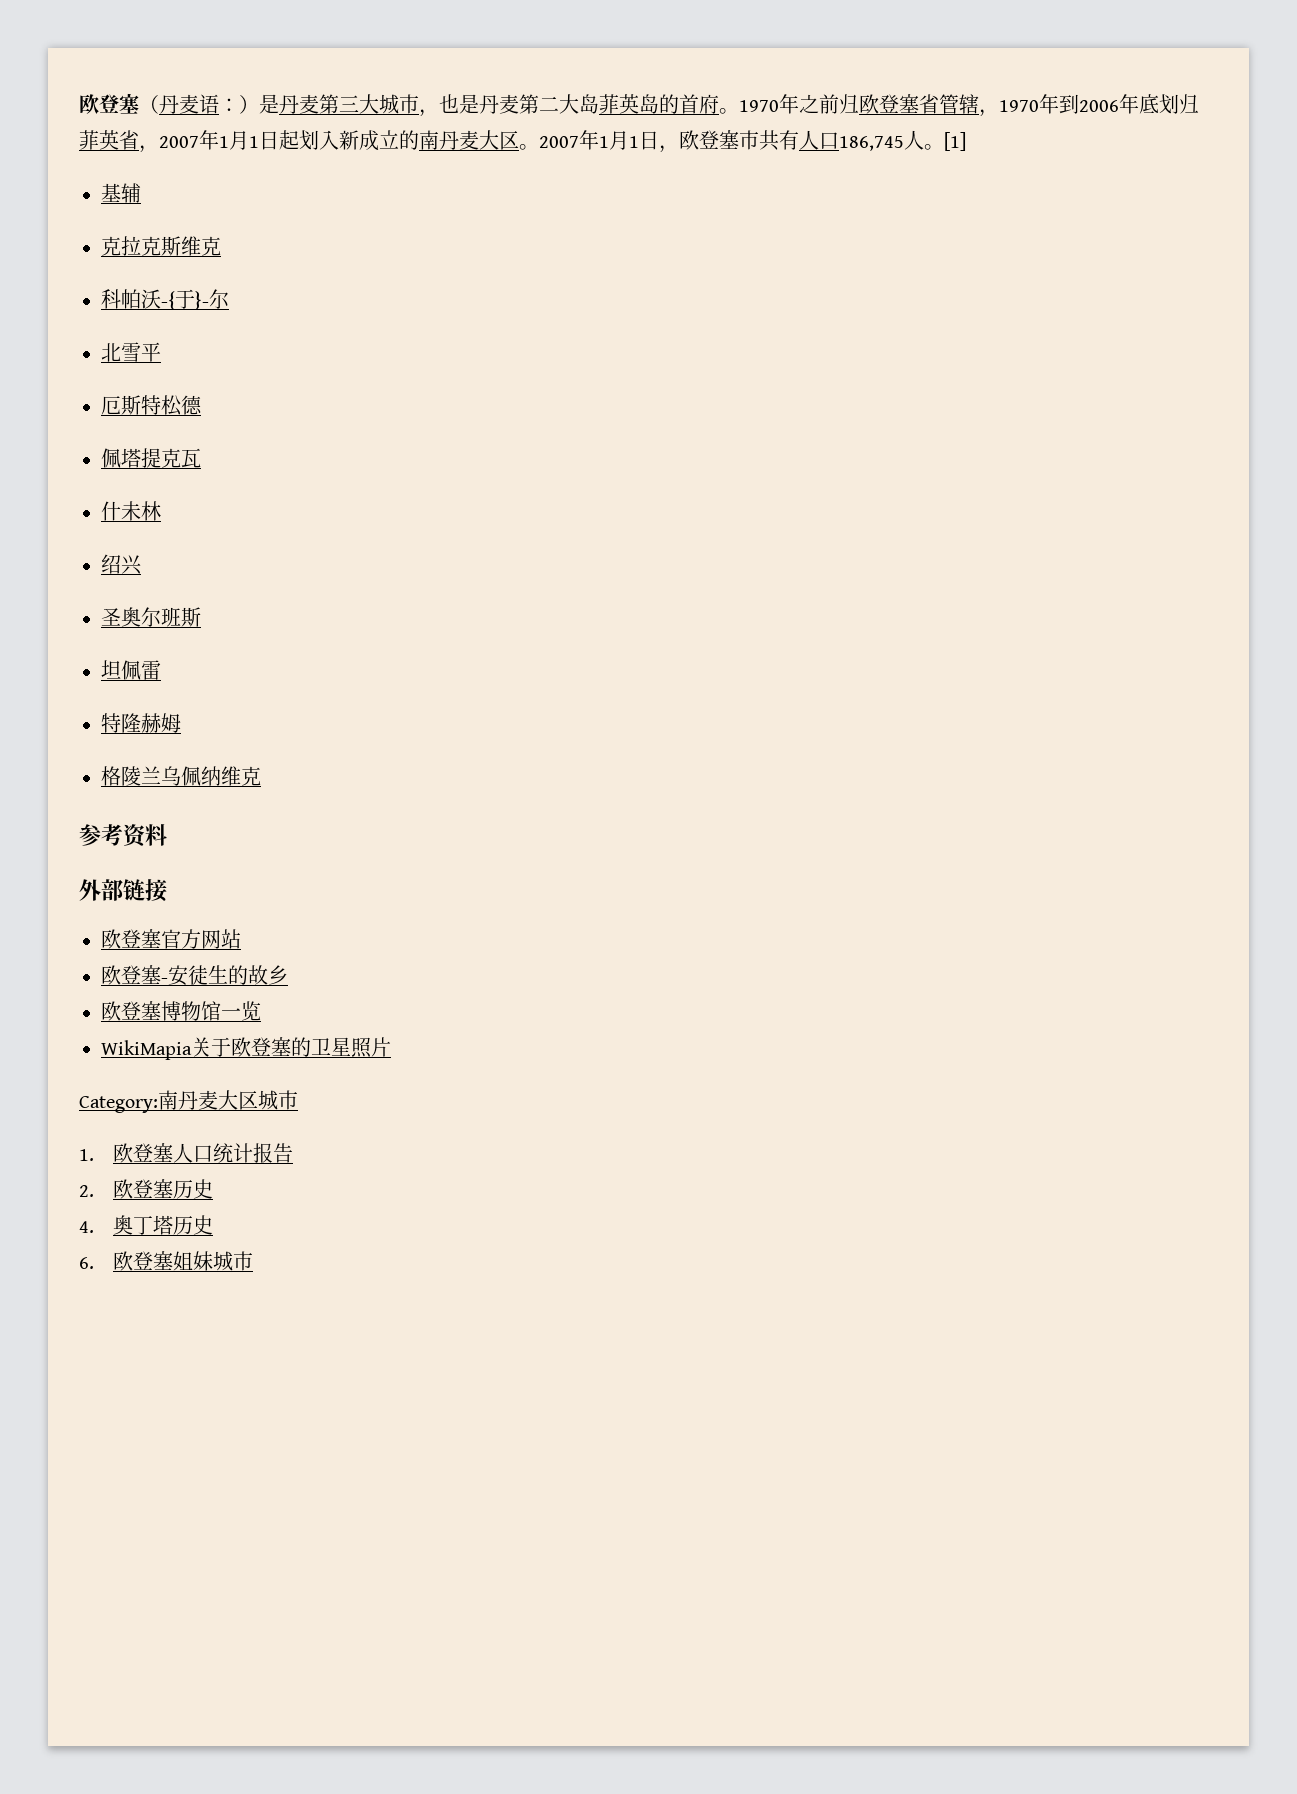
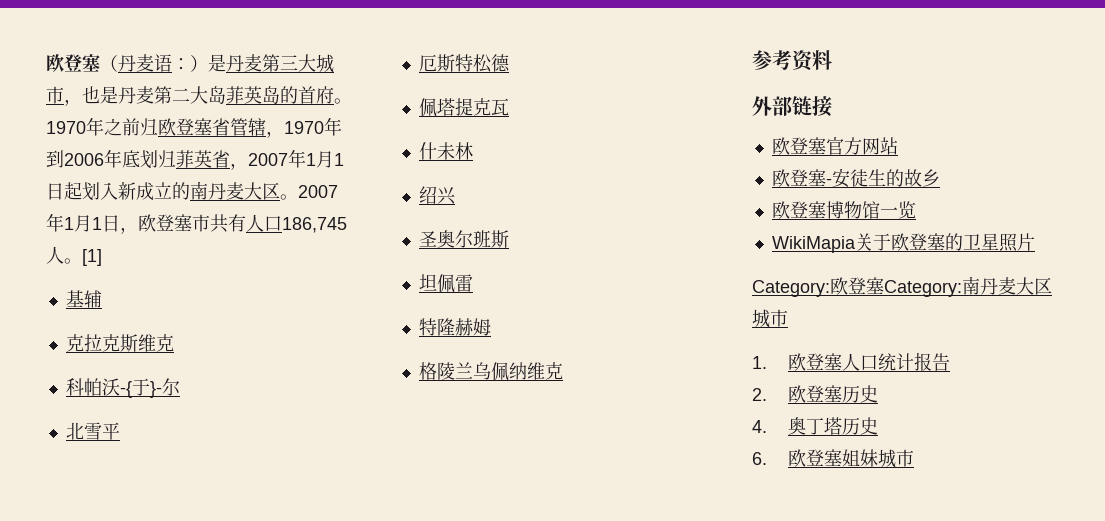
- Category:南丹麦大区城市
+ Category:欧登塞Category:南丹麦大区城市

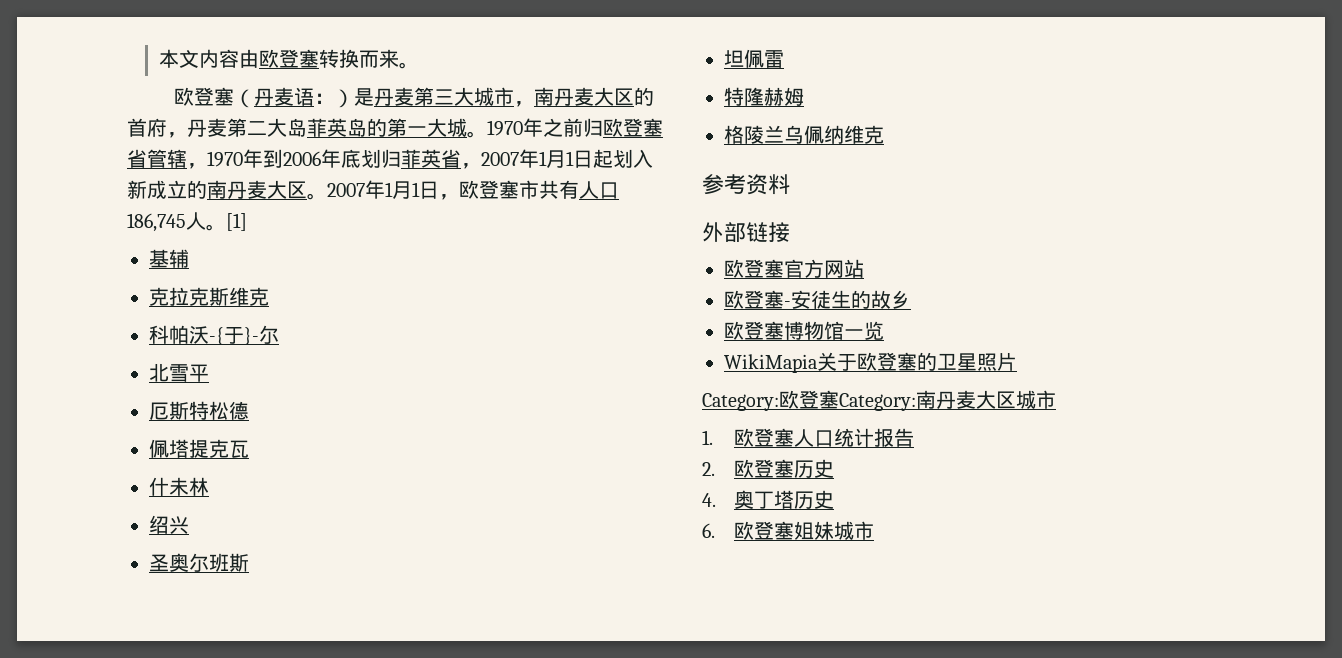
+ 本文内容由欧登塞转换而来。
- 欧登塞（丹麦语：）是丹麦第三大城市，也是丹麦第二大岛菲英岛的首府。
+ 欧登塞（丹麦语：）是丹麦第三大城市，南丹麦大区的首府，丹麦第二大岛菲英岛的第一大城。

